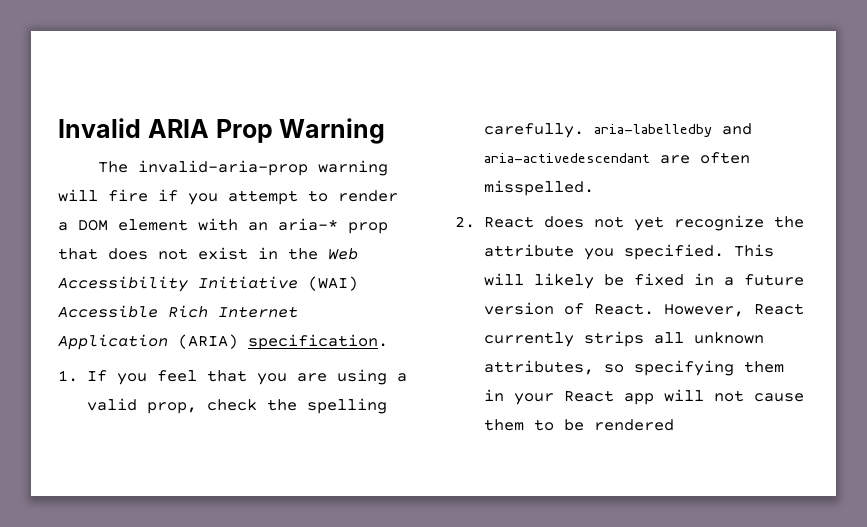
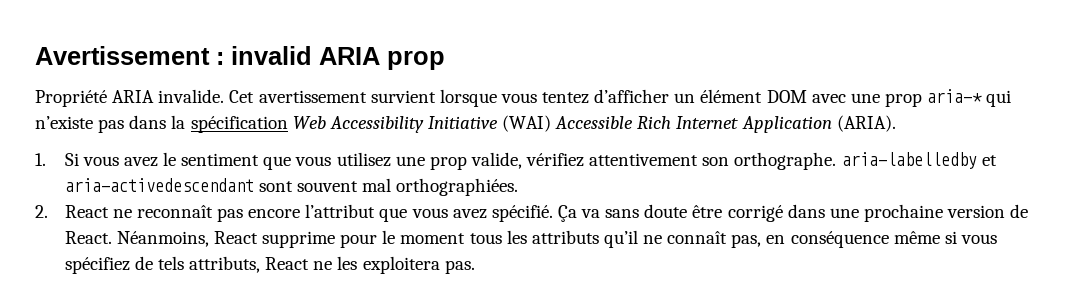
- Invalid ARIA Prop Warning
- The invalid-aria-prop warning will fire if you attempt to render a DOM element with an aria-* prop that does not exist in the Web Accessibility Initiative (WAI) Accessible Rich Internet Application (ARIA) specification.
+ Avertissement : invalid ARIA prop
+ Propriété ARIA invalide. Cet avertissement survient lorsque vous tentez d’afficher un élément DOM avec une prop aria-* qui n’existe pas dans la spécification Web Accessibility Initiative (WAI) Accessible Rich Internet Application (ARIA).
- 1. If you feel that you are using a valid prop, check the spelling carefully. aria-labelledby and aria-activedescendant are often misspelled.
- 2. React does not yet recognize the attribute you specified. This will likely be fixed in a future version of React. However, React currently strips all unknown attributes, so specifying them in your React app will not cause them to be rendered
+ 1. Si vous avez le sentiment que vous utilisez une prop valide, vérifiez attentivement son orthographe. aria-labelledby et aria-activedescendant sont souvent mal orthographiées.
+ 2. React ne reconnaît pas encore l’attribut que vous avez spécifié. Ça va sans doute être corrigé dans une prochaine version de React. Néanmoins, React supprime pour le moment tous les attributs qu’il ne connaît pas, en conséquence même si vous spécifiez de tels attributs, React ne les exploitera pas.

